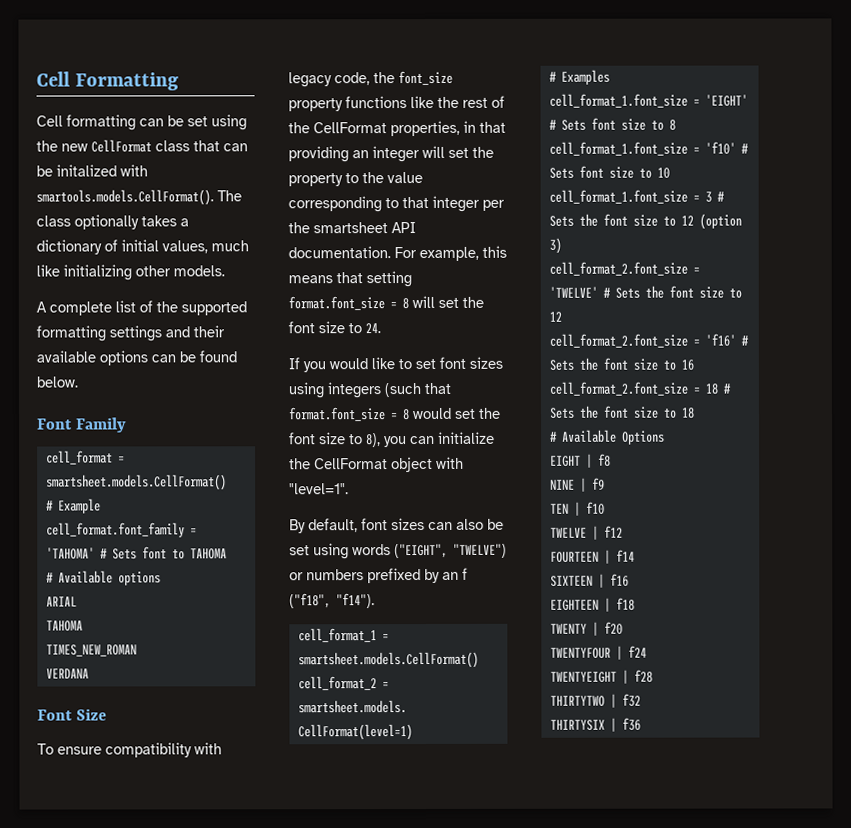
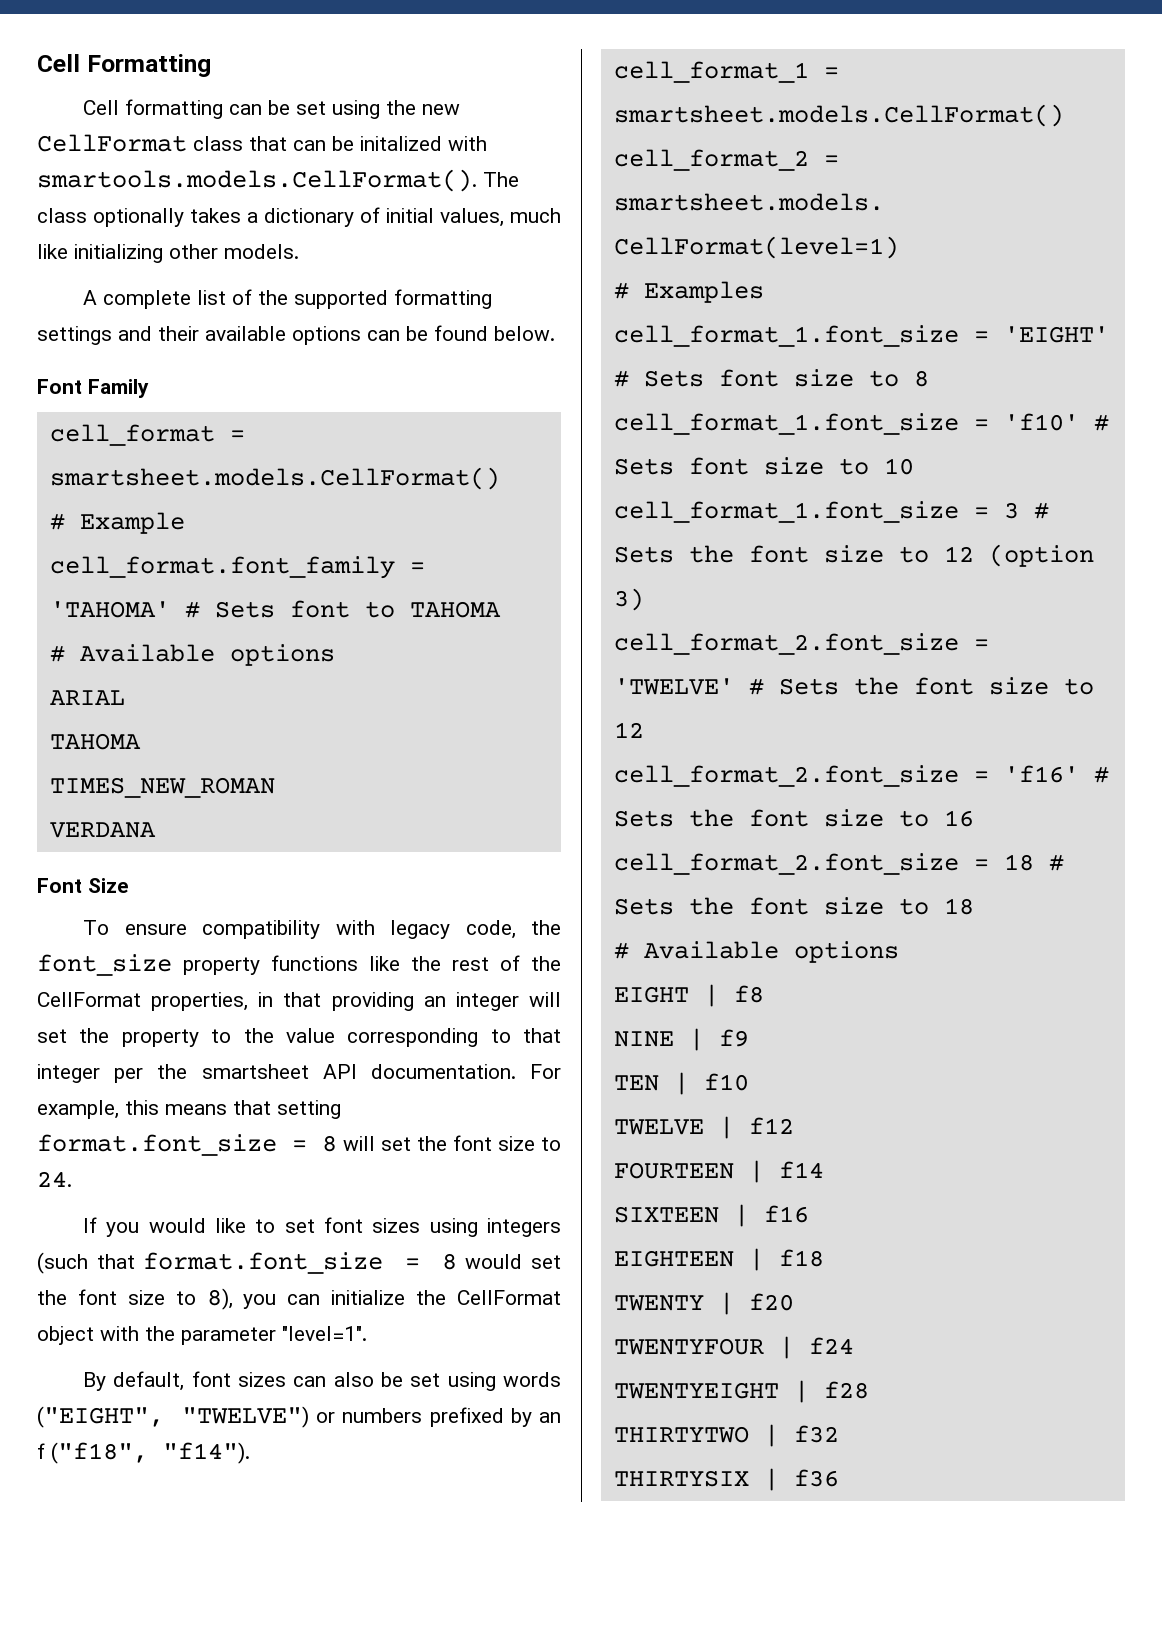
- If you would like to set font sizes using integers (such that format.font_size = 8 would set the font size to 8), you can initialize the CellFormat object with "level=1".
+ If you would like to set font sizes using integers (such that format.font_size = 8 would set the font size to 8), you can initialize the CellFormat object with the parameter "level=1".
  cell_format_2.font_size = 18 # Sets the font size to 18
- # Available Options
+ # Available options

